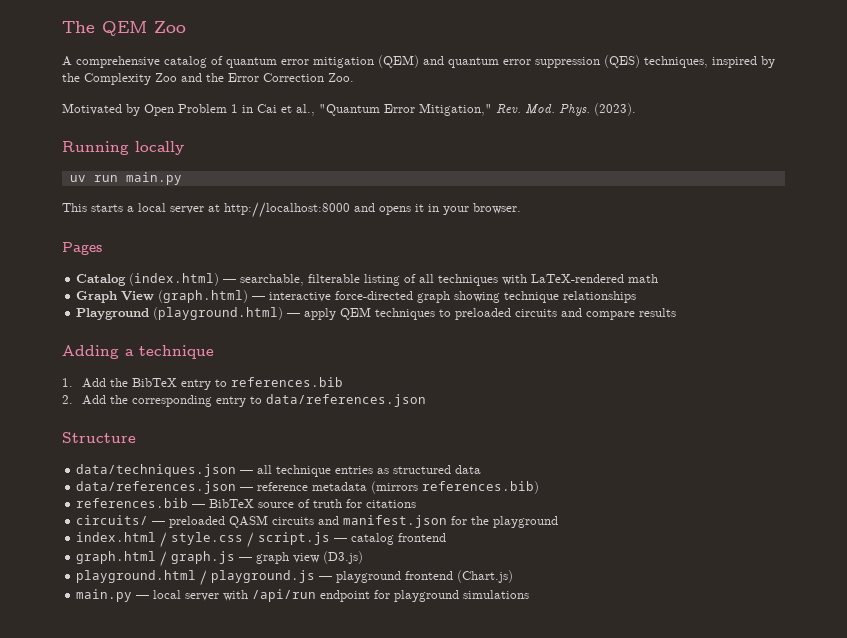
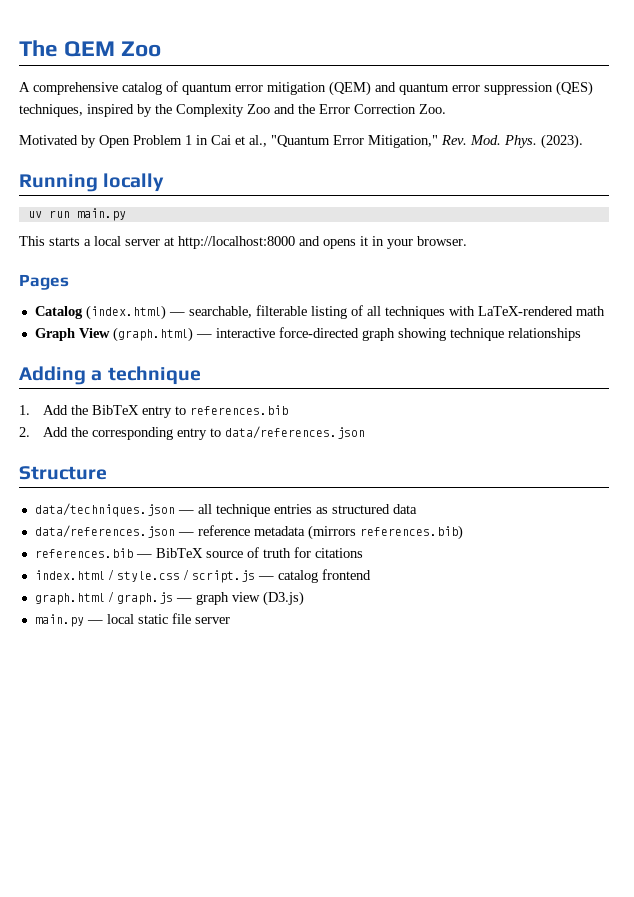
- Playground (playground.html) — apply QEM techniques to preloaded circuits and compare results
- circuits/ — preloaded QASM circuits and manifest.json for the playground
- playground.html / playground.js — playground frontend (Chart.js)
- main.py — local server with /api/run endpoint for playground simulations
+ main.py — local static file server

